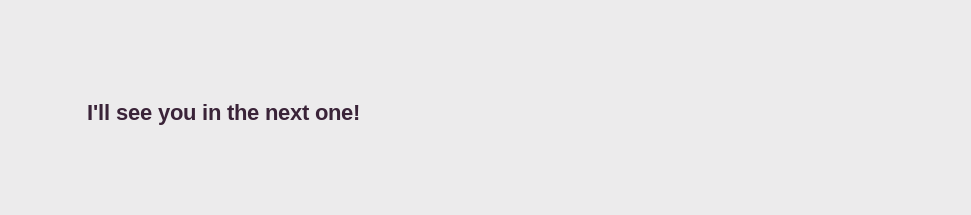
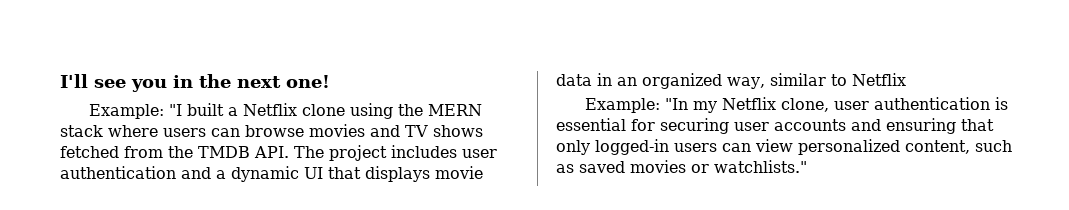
+ Example: "I built a Netflix clone using the MERN stack where users can browse movies and TV shows fetched from the TMDB API. The project includes user authentication and a dynamic UI that displays movie data in an organized way, similar to Netflix
+ Example: "In my Netflix clone, user authentication is essential for securing user accounts and ensuring that only logged-in users can view personalized content, such as saved movies or watchlists."

